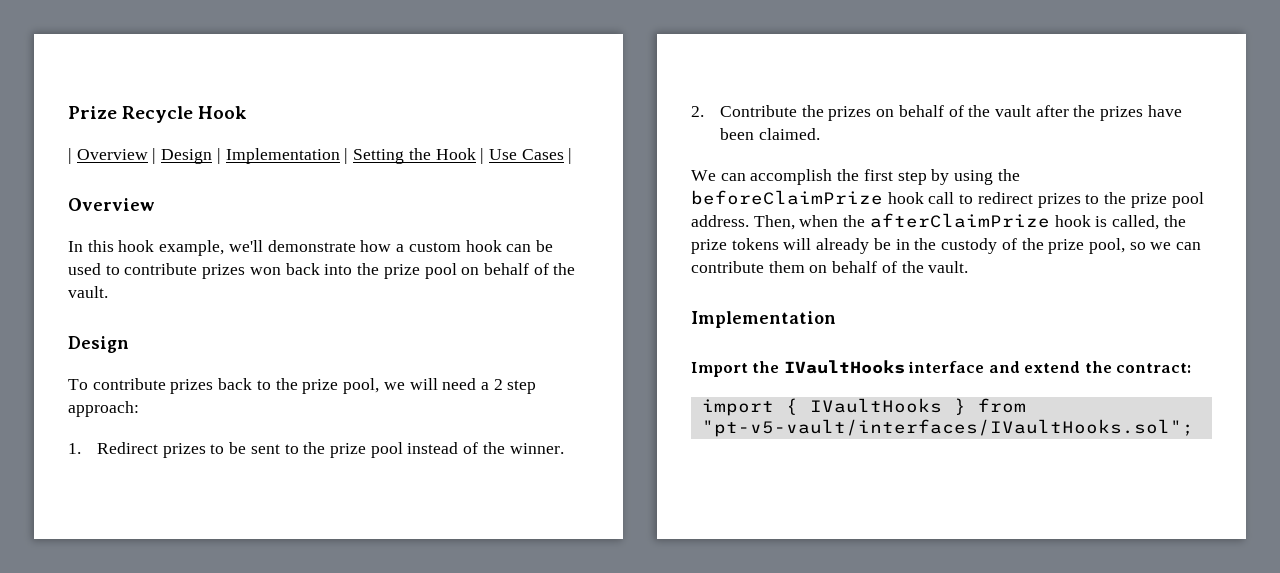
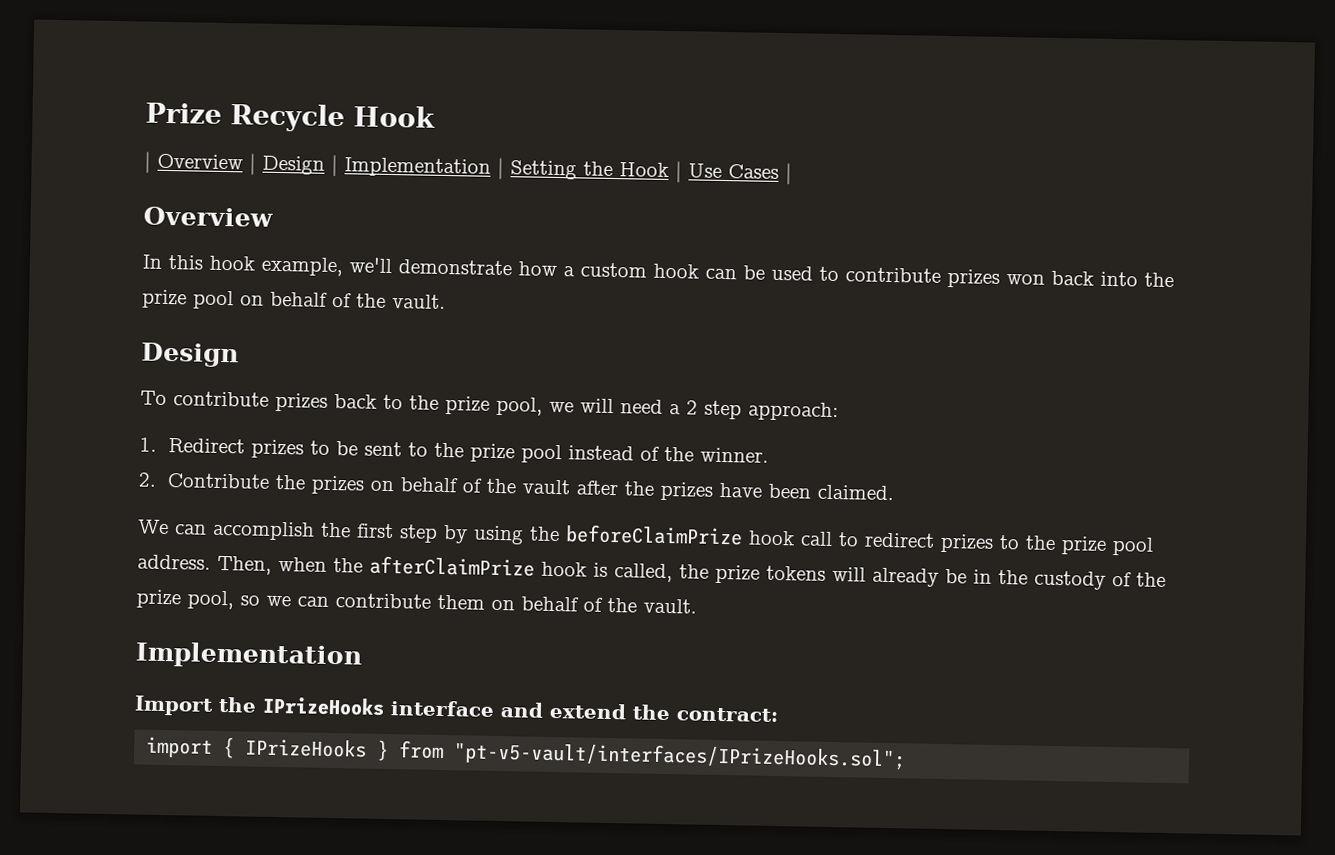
- Import the IVaultHooks interface and extend the contract:
+ Import the IPrizeHooks interface and extend the contract:
- import { IVaultHooks } from "pt-v5-vault/interfaces/IVaultHooks.sol";
+ import { IPrizeHooks } from "pt-v5-vault/interfaces/IPrizeHooks.sol";

